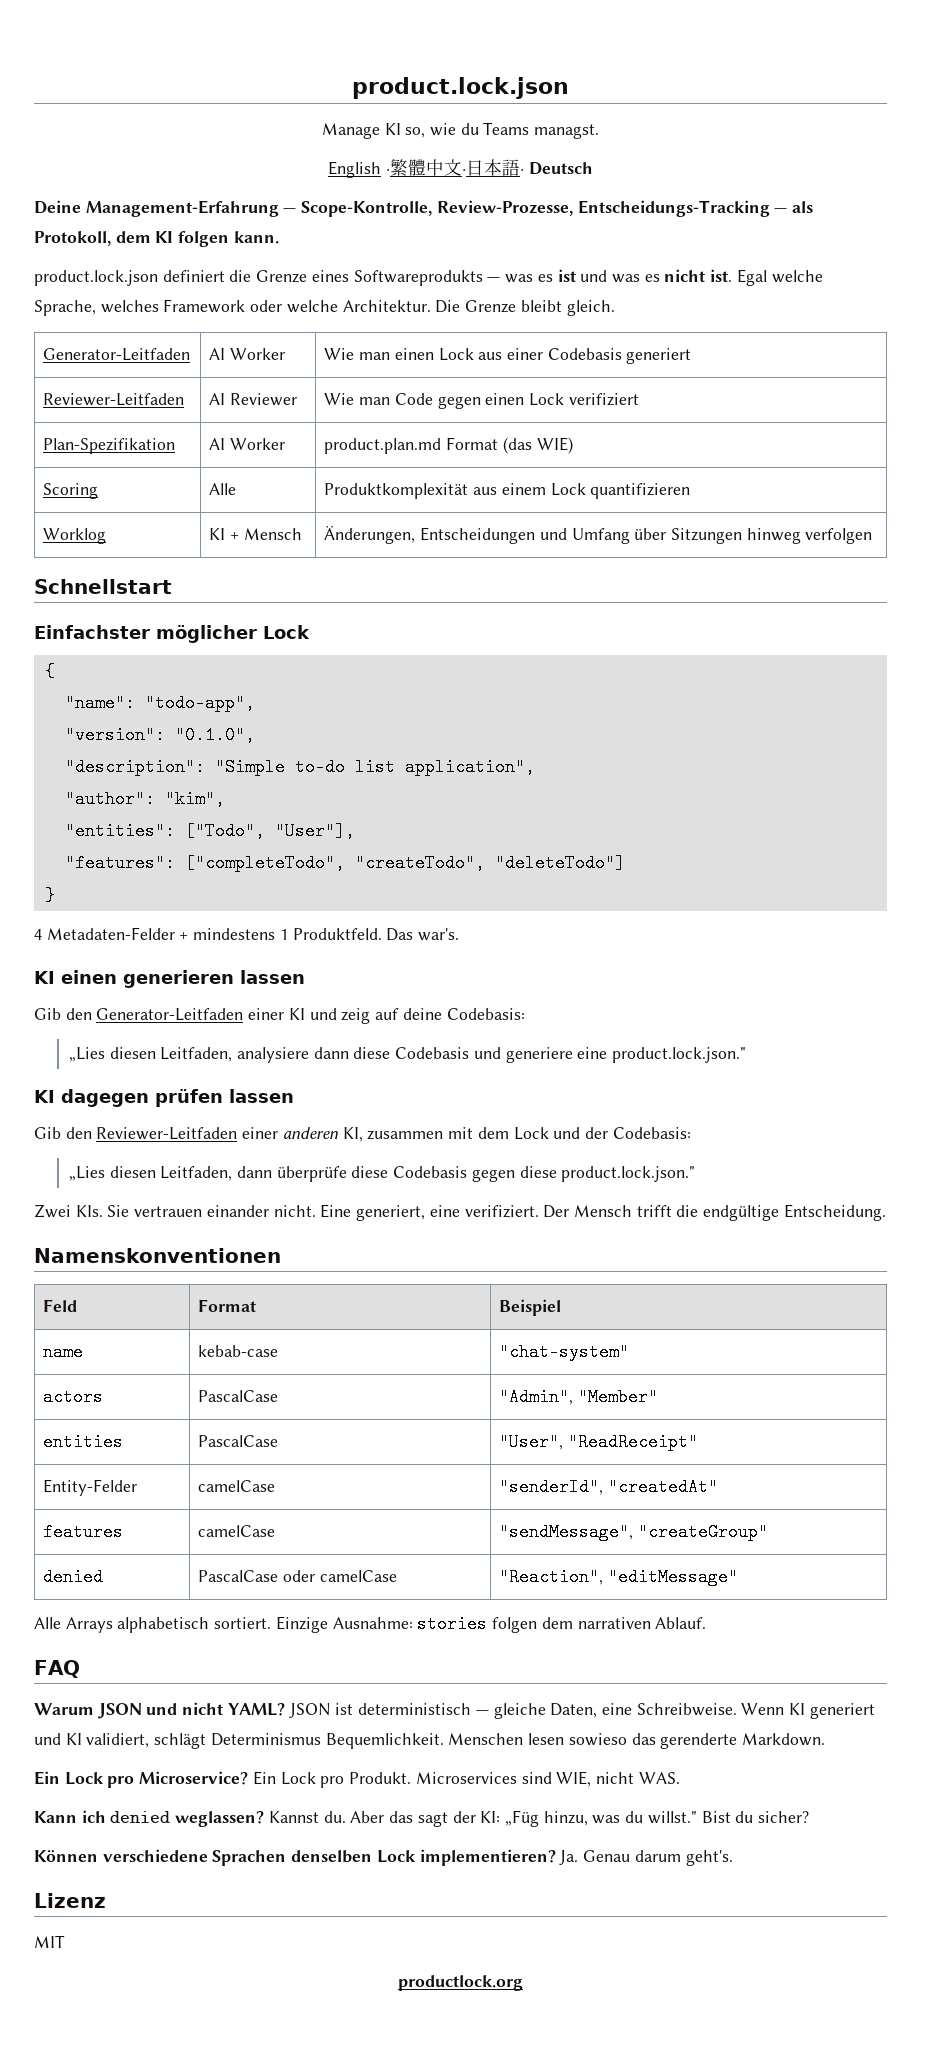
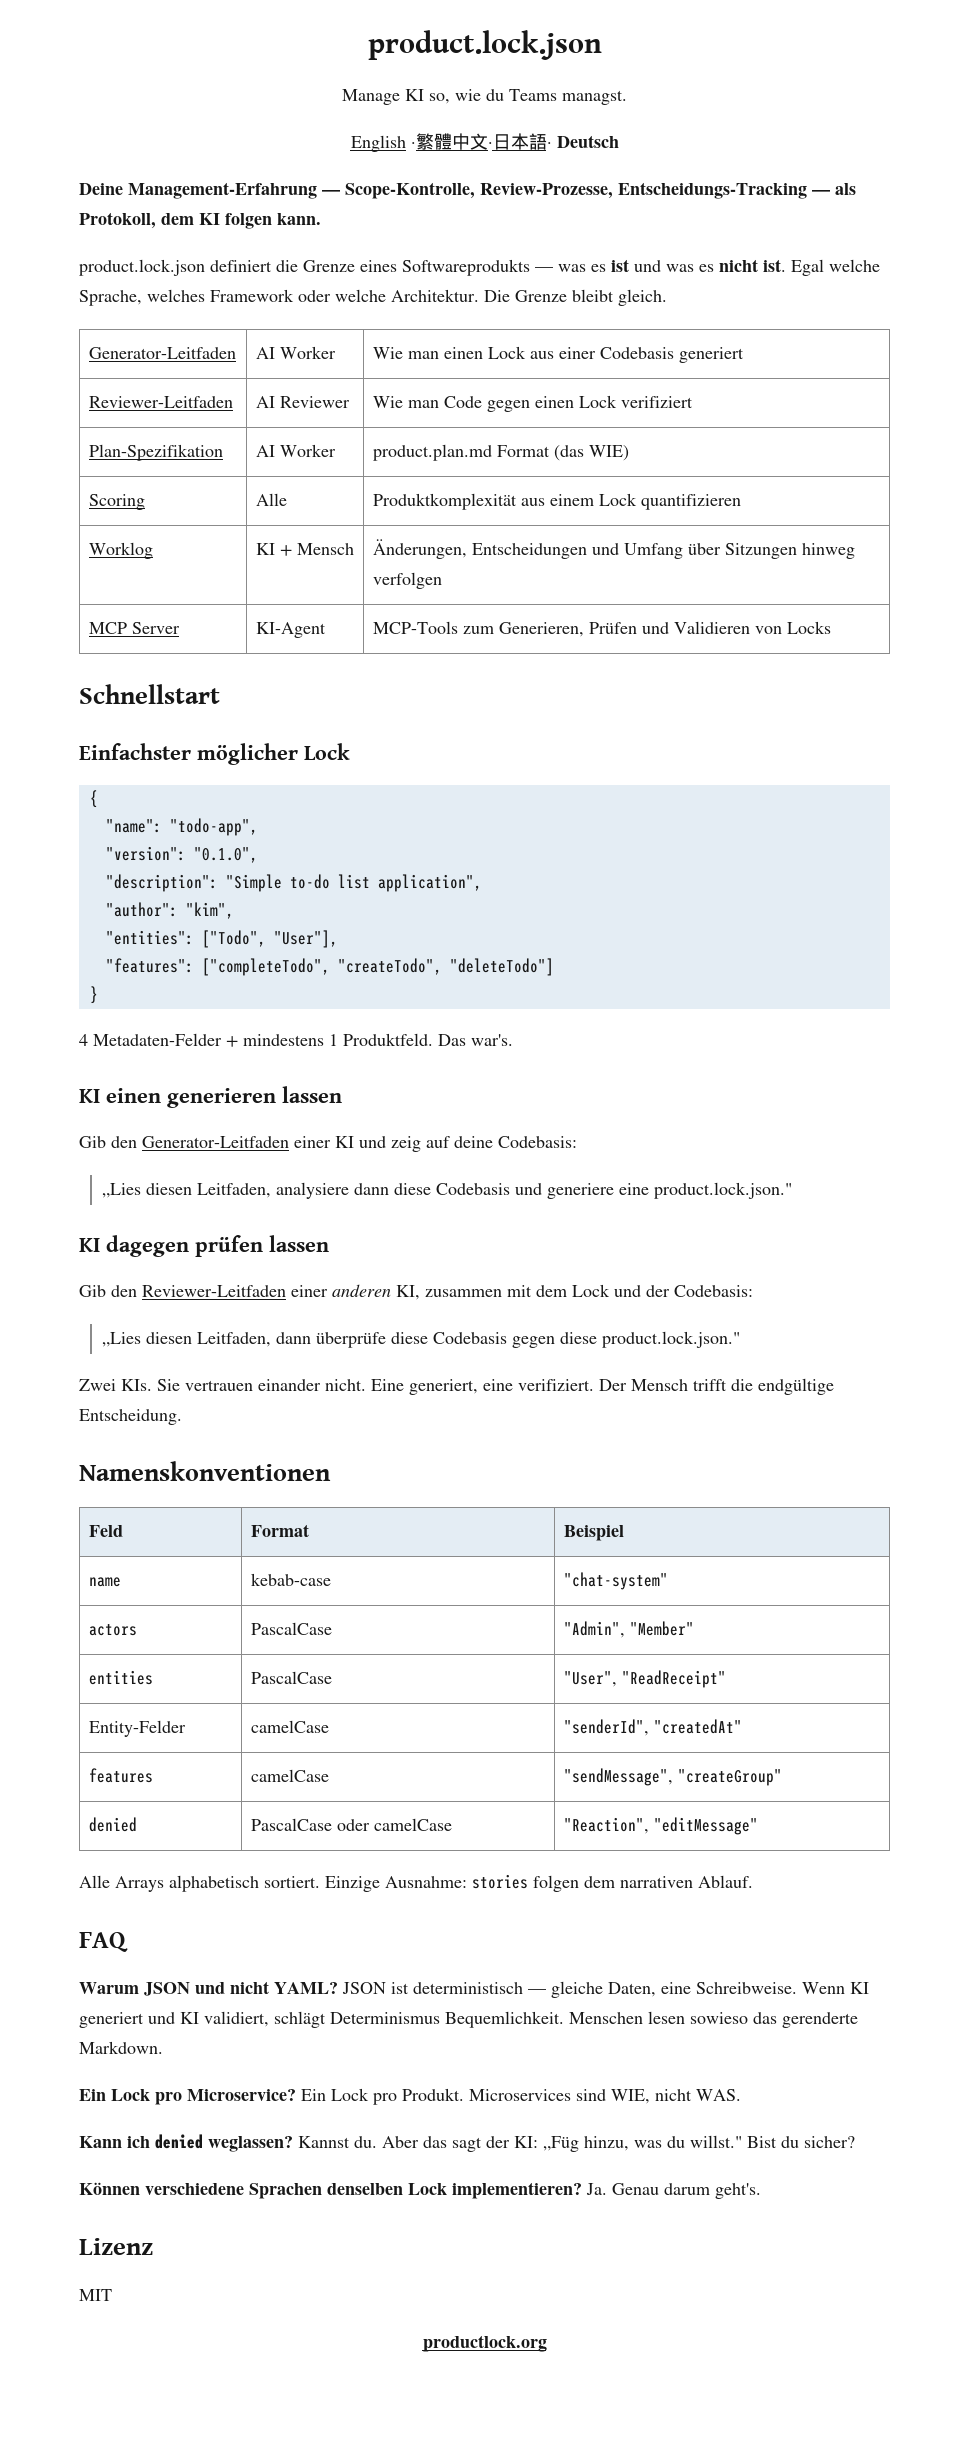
+ MCP Server | KI-Agent | MCP-Tools zum Generieren, Prüfen und Validieren von Locks

